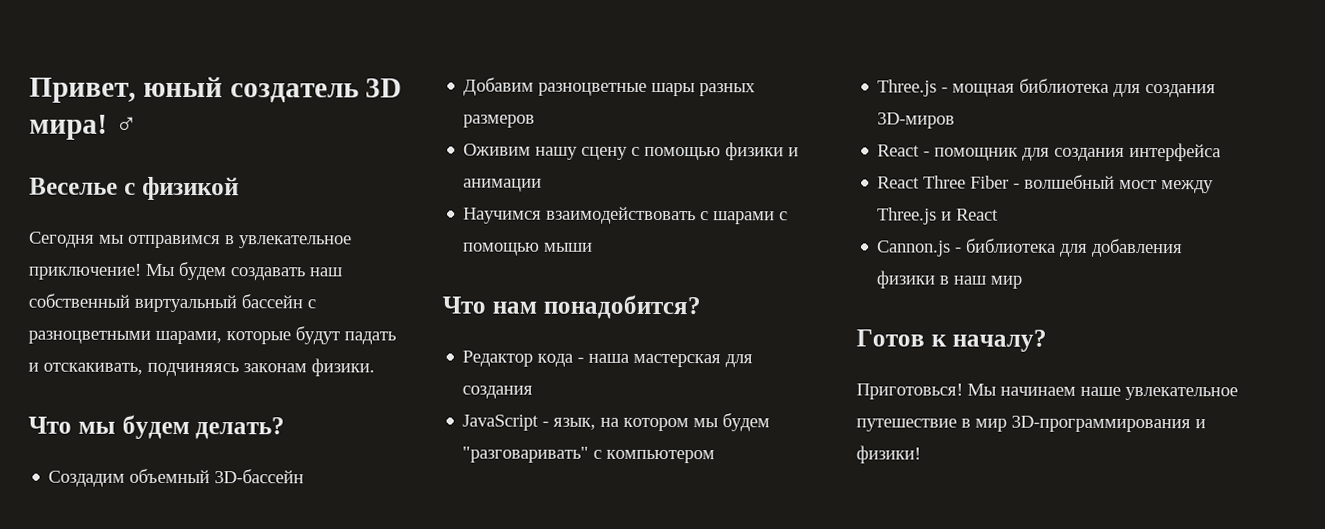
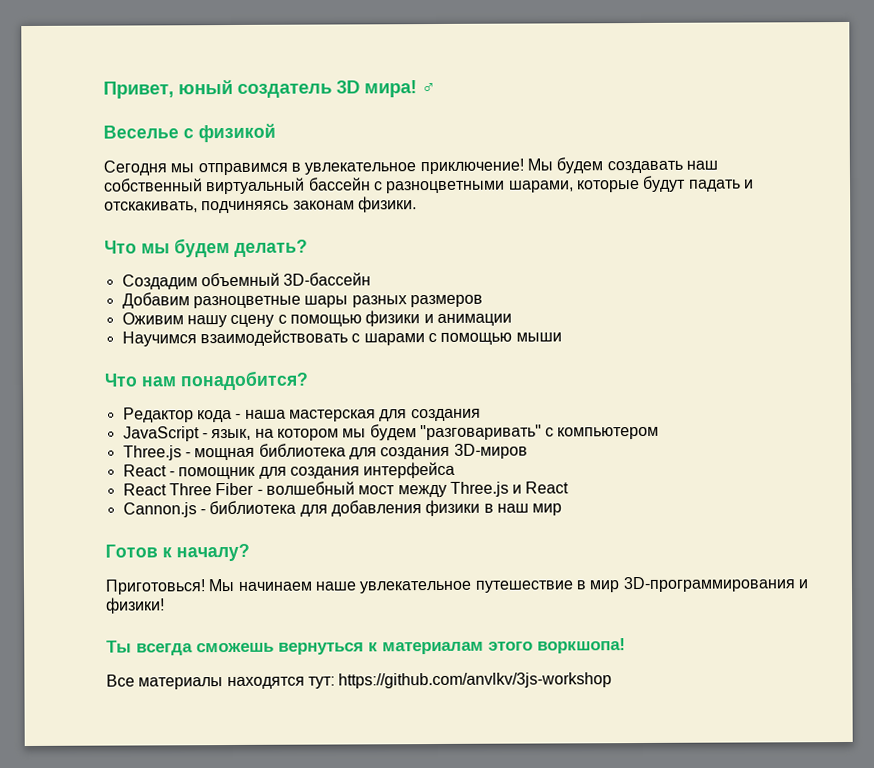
+ Ты всегда сможешь вернуться к материалам этого воркшопа!
+ Все материалы находятся тут: https://github.com/anvlkv/3js-workshop

